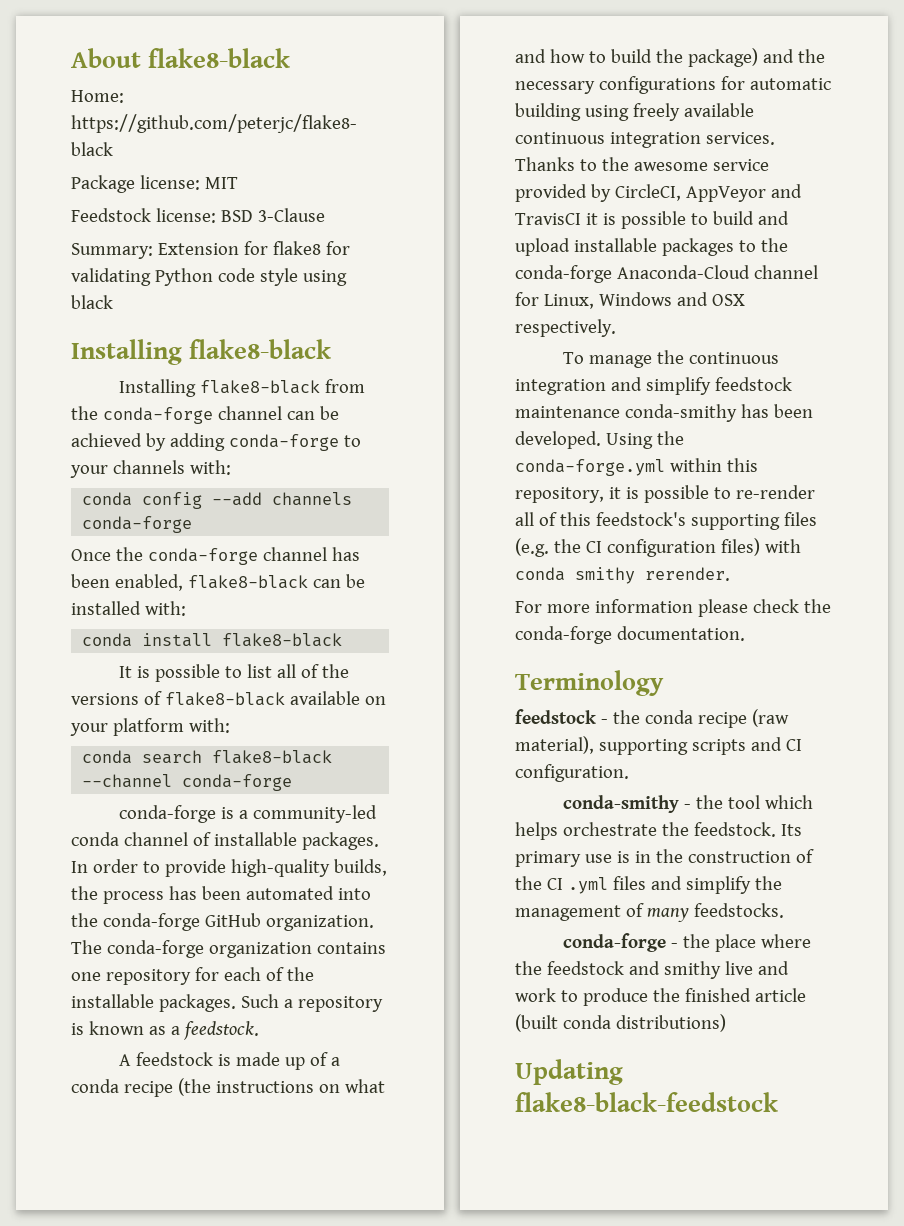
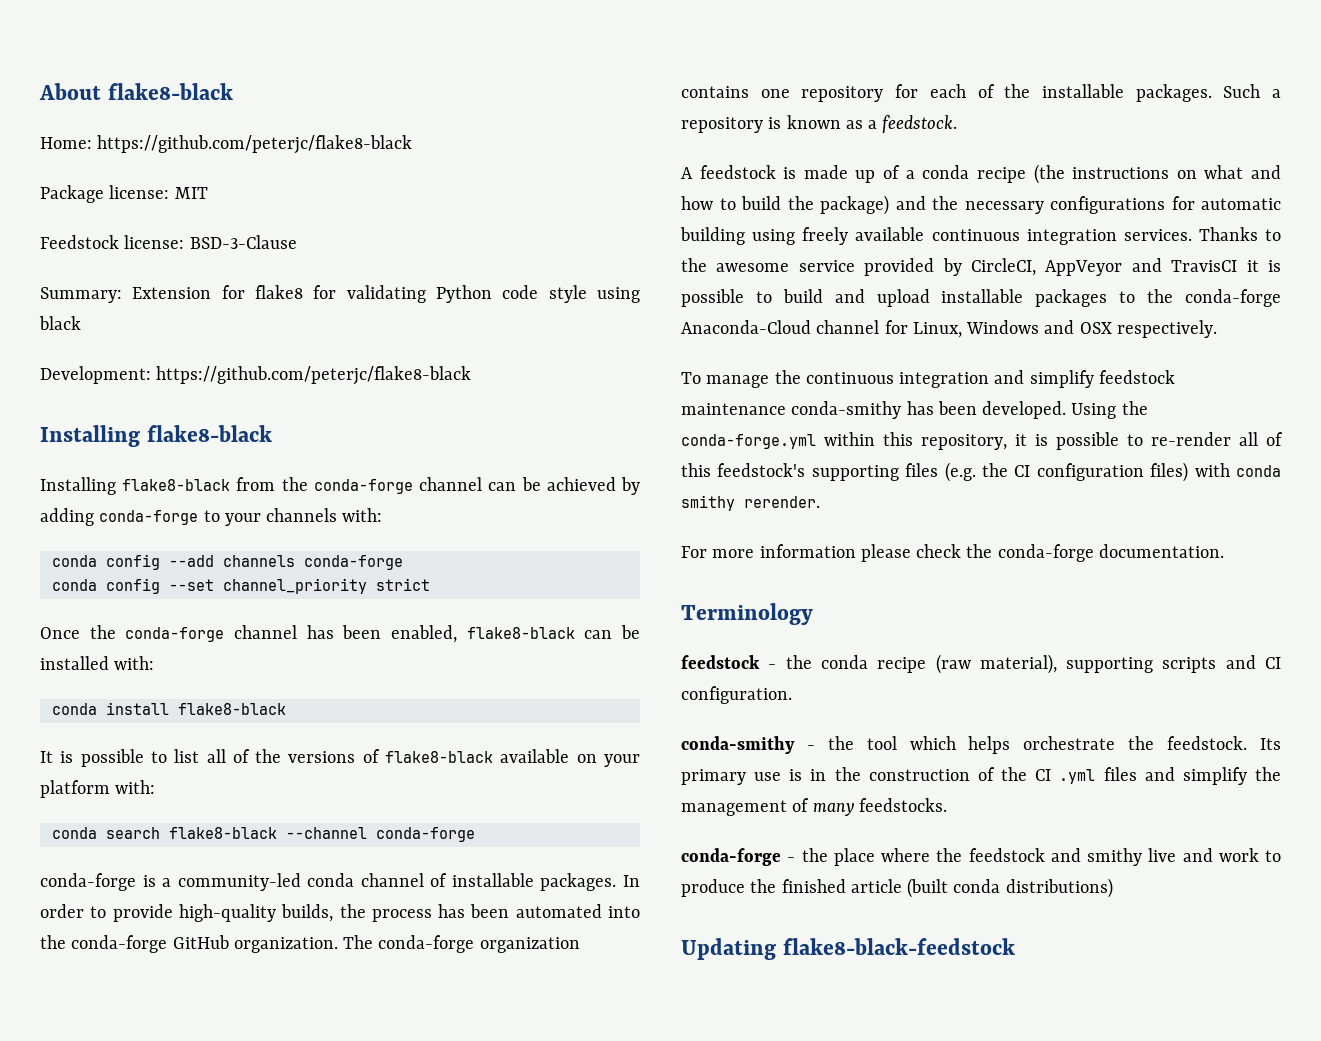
- Feedstock license: BSD 3-Clause
+ Feedstock license: BSD-3-Clause
+ Development: https://github.com/peterjc/flake8-black
+ conda config --set channel_priority strict

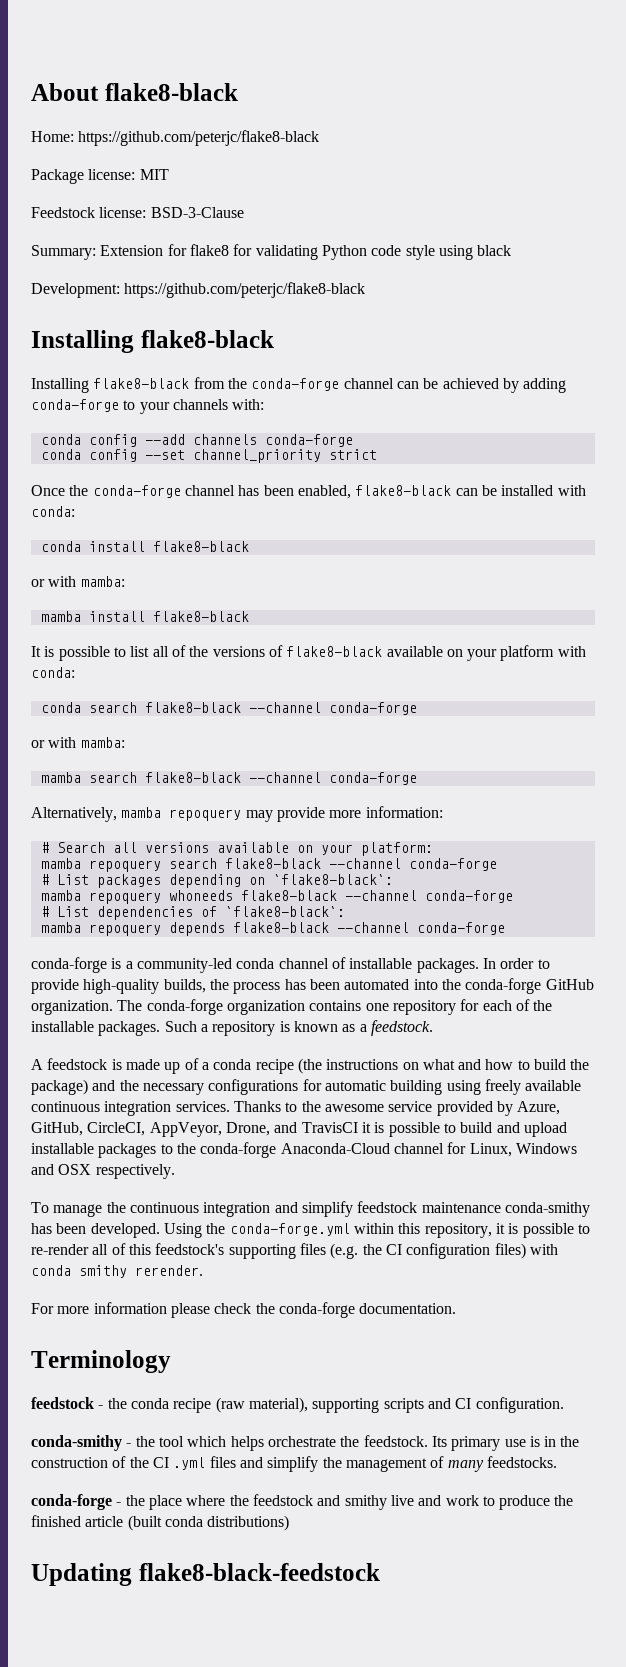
- Once the conda-forge channel has been enabled, flake8-black can be installed with:
+ Once the conda-forge channel has been enabled, flake8-black can be installed with conda:
  conda install flake8-black
+ or with mamba:
+ mamba install flake8-black
- It is possible to list all of the versions of flake8-black available on your platform with:
+ It is possible to list all of the versions of flake8-black available on your platform with conda:
  conda search flake8-black --channel conda-forge
+ or with mamba:
+ mamba search flake8-black --channel conda-forge
+ Alternatively, mamba repoquery may provide more information:
+ # Search all versions available on your platform:
+ mamba repoquery search flake8-black --channel conda-forge
+ # List packages depending on `flake8-black`:
+ mamba repoquery whoneeds flake8-black --channel conda-forge
+ # List dependencies of `flake8-black`:
+ mamba repoquery depends flake8-black --channel conda-forge
- Thanks to the awesome service provided by CircleCI, AppVeyor and TravisCI it is possible to build and upload installable packages to the conda-forge Anaconda-Cloud channel for Linux, Windows and OSX respectively.
+ Thanks to the awesome service provided by Azure, GitHub, CircleCI, AppVeyor, Drone, and TravisCI it is possible to build and upload installable packages to the conda-forge Anaconda-Cloud channel for Linux, Windows and OSX respectively.

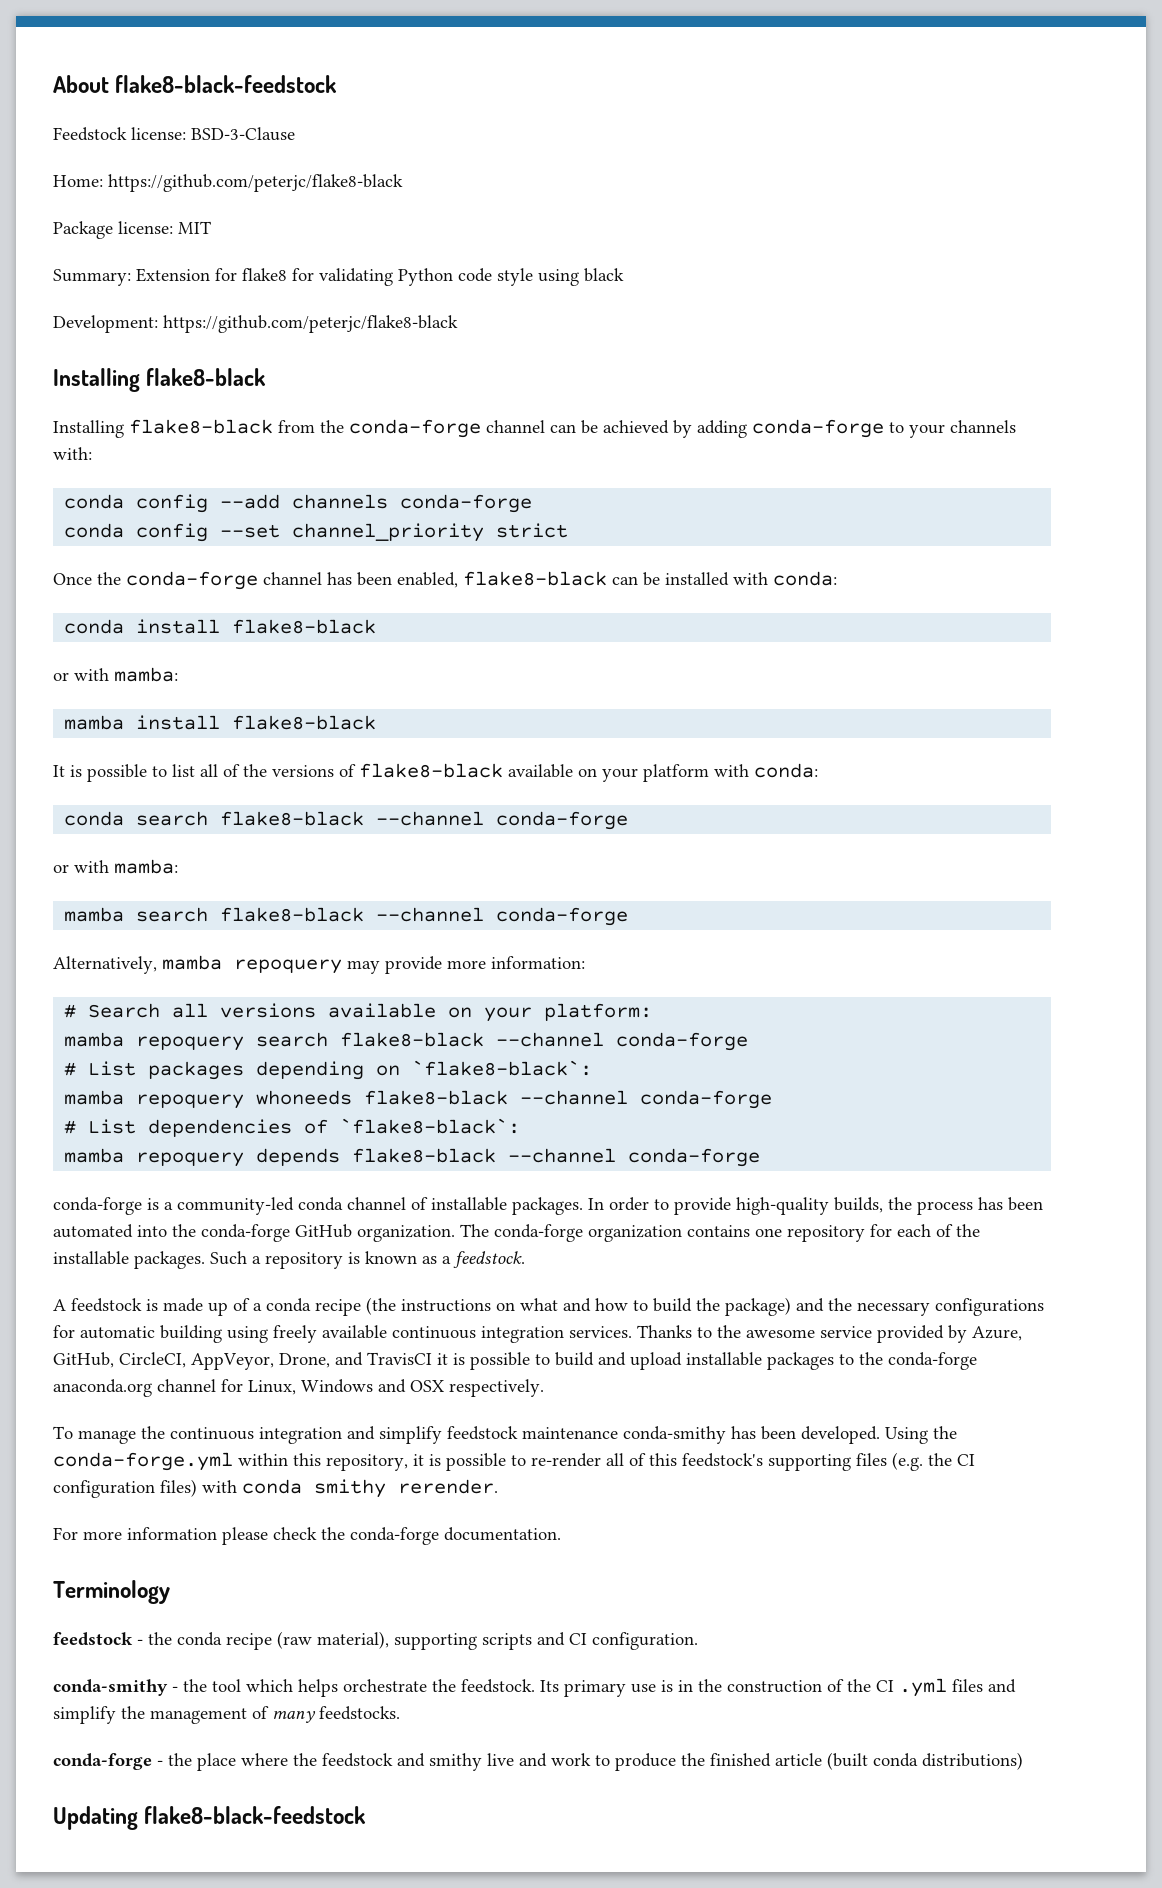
- About flake8-black
+ About flake8-black-feedstock
+ Feedstock license: BSD-3-Clause
- Feedstock license: BSD-3-Clause
- Thanks to the awesome service provided by Azure, GitHub, CircleCI, AppVeyor, Drone, and TravisCI it is possible to build and upload installable packages to the conda-forge Anaconda-Cloud channel for Linux, Windows and OSX respectively.
+ Thanks to the awesome service provided by Azure, GitHub, CircleCI, AppVeyor, Drone, and TravisCI it is possible to build and upload installable packages to the conda-forge anaconda.org channel for Linux, Windows and OSX respectively.

